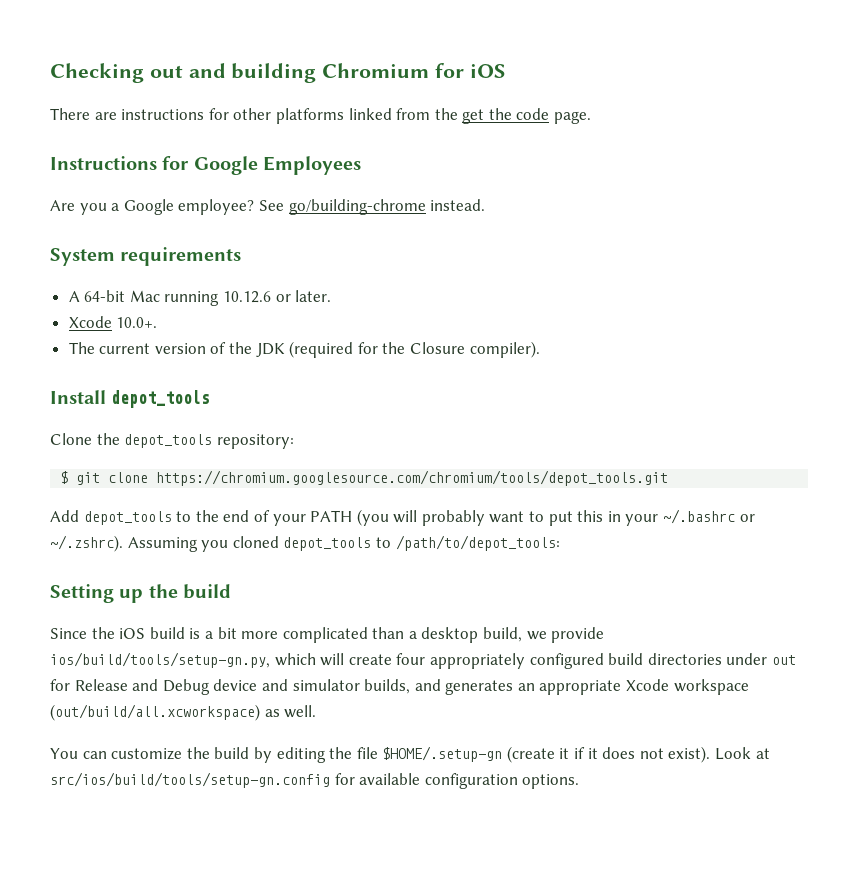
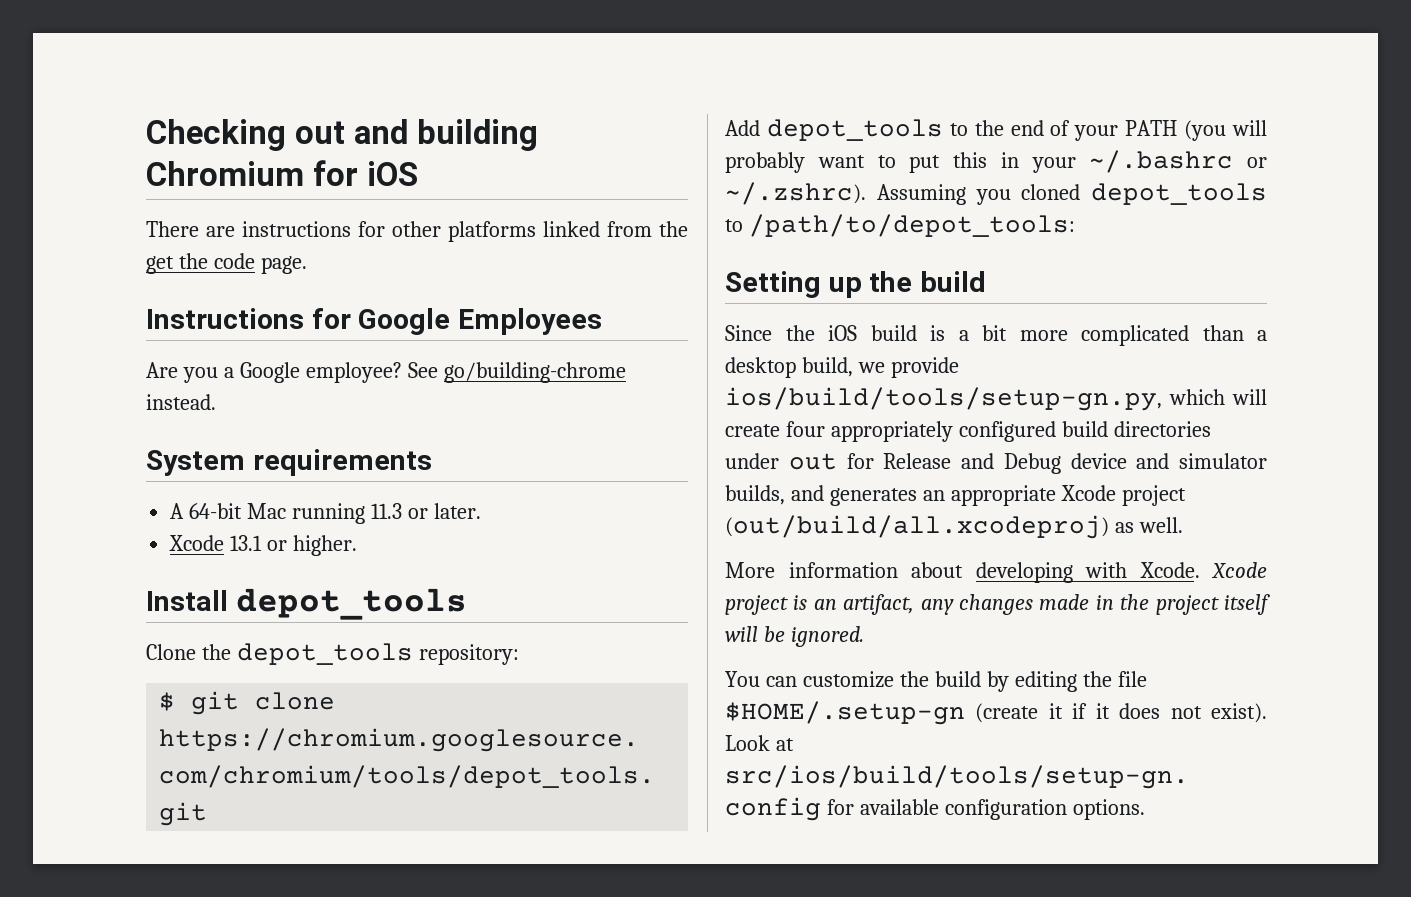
- A 64-bit Mac running 10.12.6 or later.
+ A 64-bit Mac running 11.3 or later.
- Xcode 10.0+.
- The current version of the JDK (required for the Closure compiler).
+ Xcode 13.1 or higher.
- Since the iOS build is a bit more complicated than a desktop build, we provide ios/build/tools/setup-gn.py, which will create four appropriately configured build directories under out for Release and Debug device and simulator builds, and generates an appropriate Xcode workspace (out/build/all.xcworkspace) as well.
+ Since the iOS build is a bit more complicated than a desktop build, we provide ios/build/tools/setup-gn.py, which will create four appropriately configured build directories under out for Release and Debug device and simulator builds, and generates an appropriate Xcode project (out/build/all.xcodeproj) as well.
+ More information about developing with Xcode. Xcode project is an artifact, any changes made in the project itself will be ignored.

